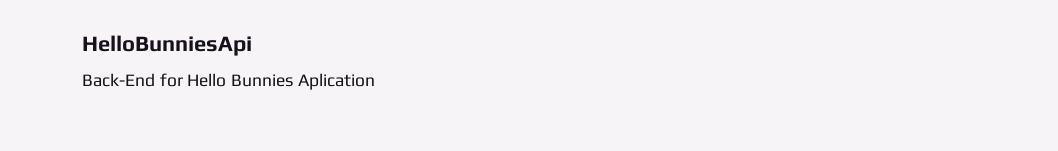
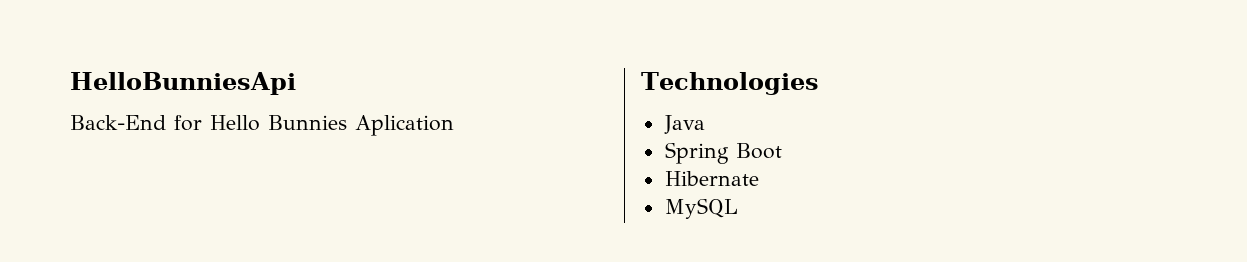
+ Technologies
+ Java
+ Spring Boot
+ Hibernate
+ MySQL

